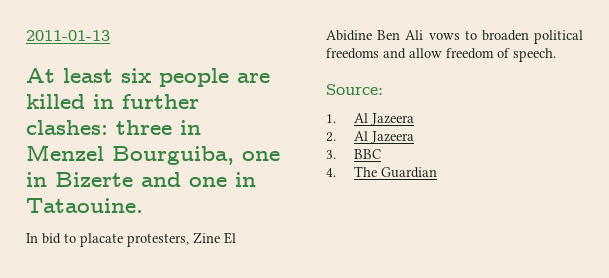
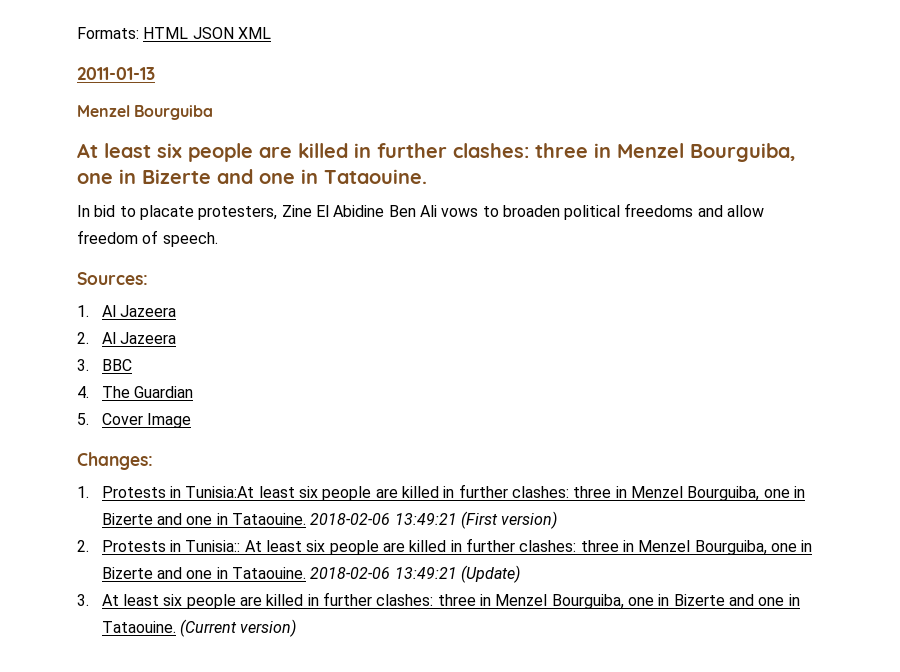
+ Formats: HTML JSON XML
+ Menzel Bourguiba
- Source:
+ Sources:
+ 5. Cover Image
+ Changes:
+ 1. Protests in Tunisia:At least six people are killed in further clashes: three in Menzel Bourguiba, one in Bizerte and one in Tataouine. 2018-02-06 13:49:21 (First version)
+ 2. Protests in Tunisia:: At least six people are killed in further clashes: three in Menzel Bourguiba, one in Bizerte and one in Tataouine. 2018-02-06 13:49:21 (Update)
+ 3. At least six people are killed in further clashes: three in Menzel Bourguiba, one in Bizerte and one in Tataouine. (Current version)

